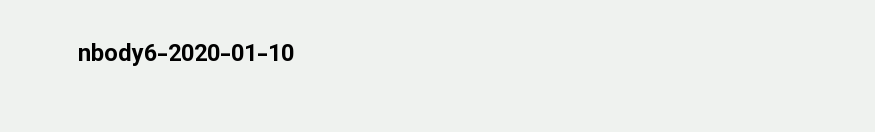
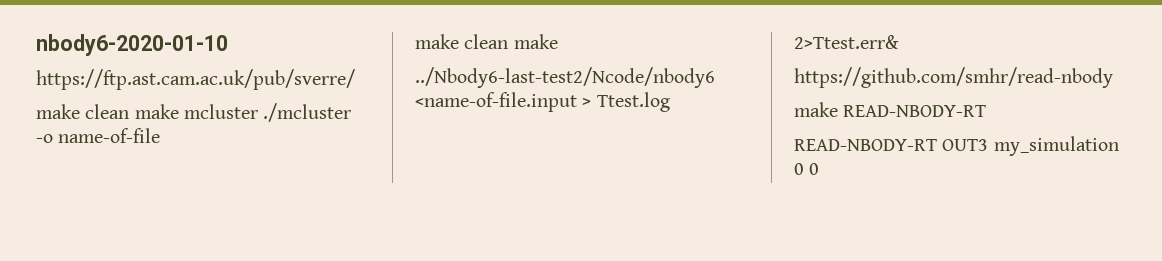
+ https://ftp.ast.cam.ac.uk/pub/sverre/
+ make clean make mcluster ./mcluster -o name-of-file
+ make clean make
+ ../Nbody6-last-test2/Ncode/nbody6 <name-of-file.input > Ttest.log 2>Ttest.err&
+ https://github.com/smhr/read-nbody
+ make READ-NBODY-RT
+ READ-NBODY-RT OUT3 my_simulation 0 0

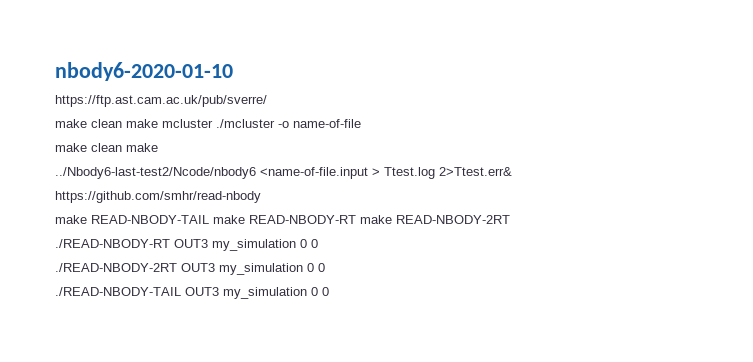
- make READ-NBODY-RT
- READ-NBODY-RT OUT3 my_simulation 0 0
+ make READ-NBODY-TAIL make READ-NBODY-RT make READ-NBODY-2RT
+ ./READ-NBODY-RT OUT3 my_simulation 0 0
+ ./READ-NBODY-2RT OUT3 my_simulation 0 0
+ ./READ-NBODY-TAIL OUT3 my_simulation 0 0

